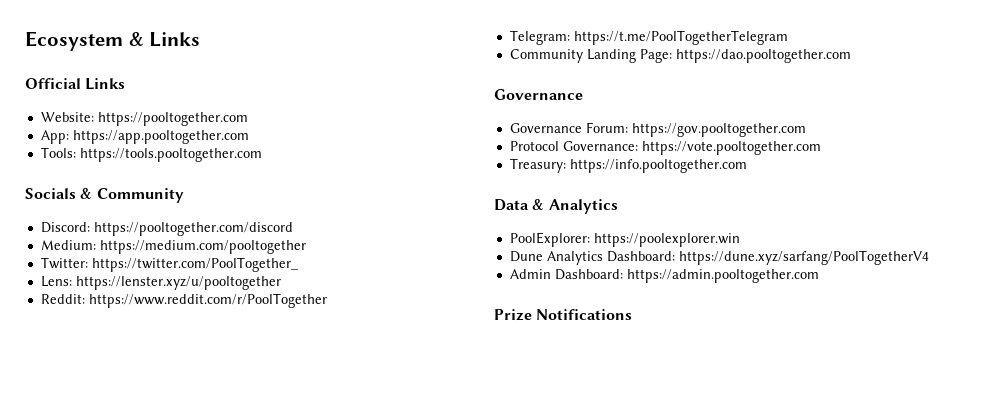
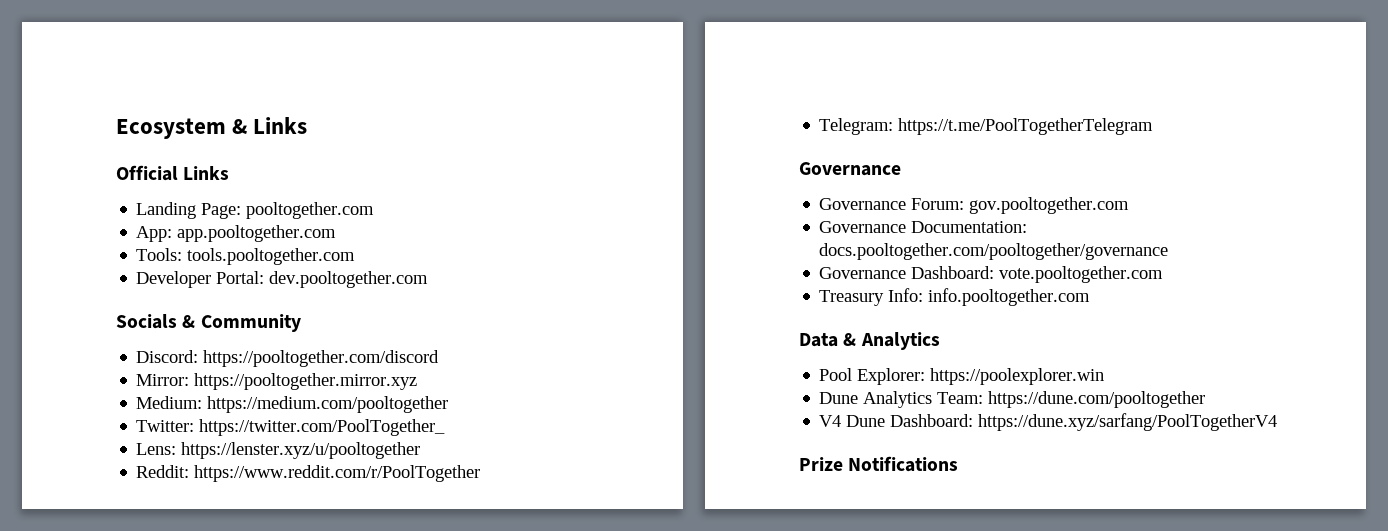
- Website: https://pooltogether.com
+ Landing Page: pooltogether.com
- App: https://app.pooltogether.com
+ App: app.pooltogether.com
- Tools: https://tools.pooltogether.com
+ Tools: tools.pooltogether.com
+ Developer Portal: dev.pooltogether.com
+ Mirror: https://pooltogether.mirror.xyz
- Community Landing Page: https://dao.pooltogether.com
- Governance Forum: https://gov.pooltogether.com
- Protocol Governance: https://vote.pooltogether.com
- Treasury: https://info.pooltogether.com
+ Governance Forum: gov.pooltogether.com
+ Governance Documentation: docs.pooltogether.com/pooltogether/governance
+ Governance Dashboard: vote.pooltogether.com
+ Treasury Info: info.pooltogether.com
- PoolExplorer: https://poolexplorer.win
+ Pool Explorer: https://poolexplorer.win
- Dune Analytics Dashboard: https://dune.xyz/sarfang/PoolTogetherV4
+ Dune Analytics Team: https://dune.com/pooltogether
+ V4 Dune Dashboard: https://dune.xyz/sarfang/PoolTogetherV4
- Admin Dashboard: https://admin.pooltogether.com

